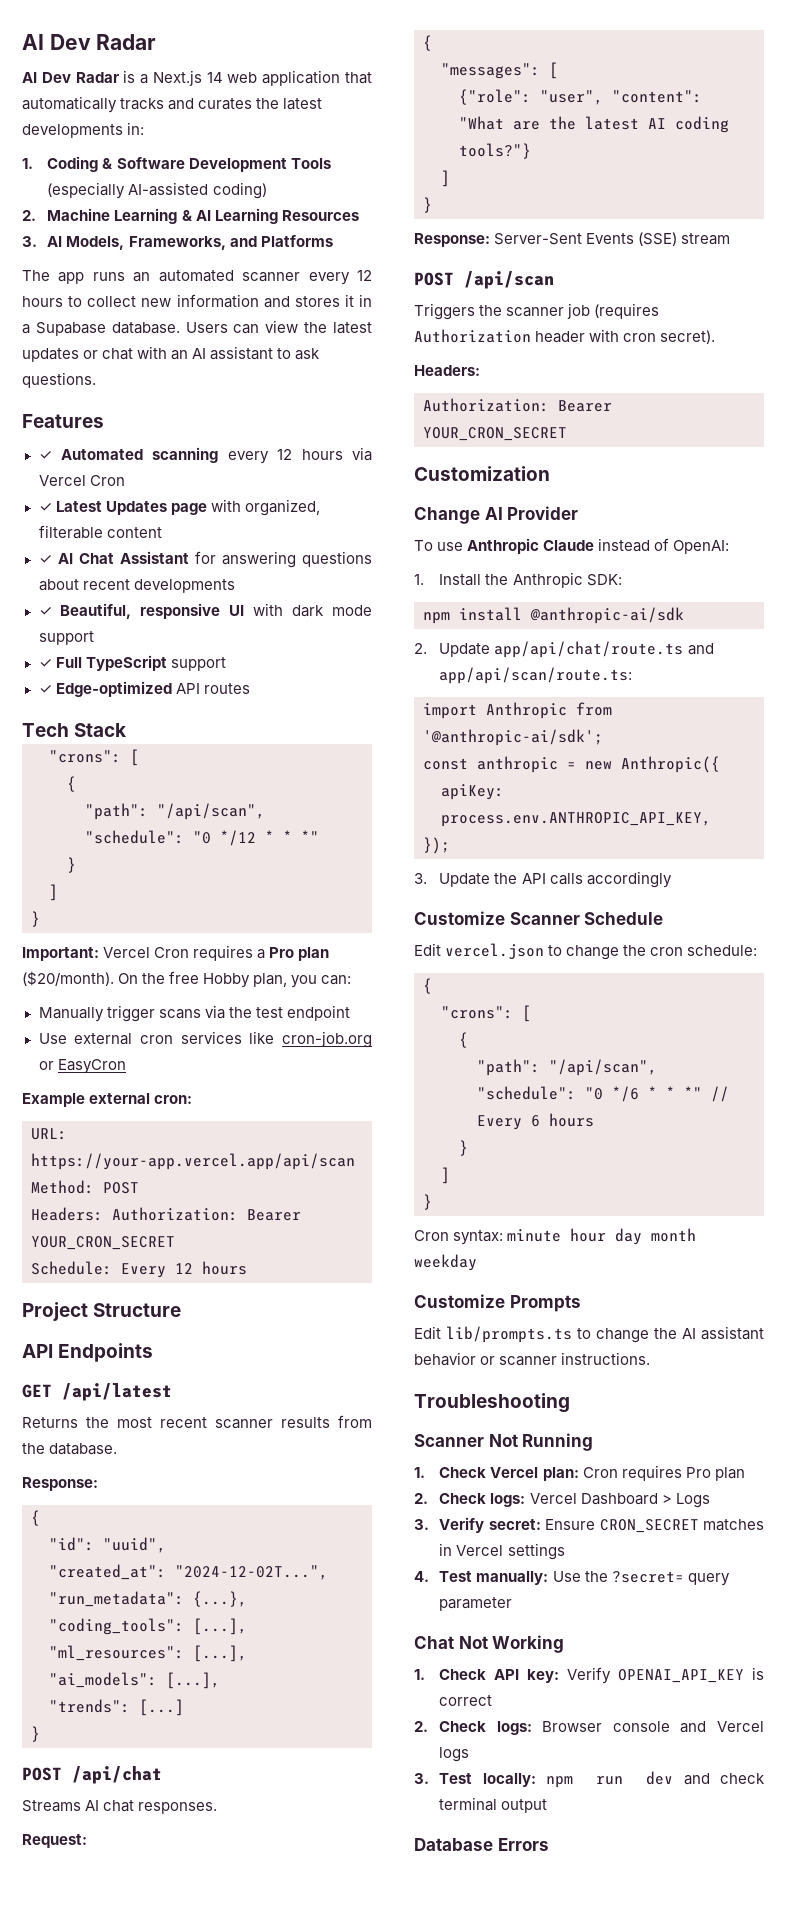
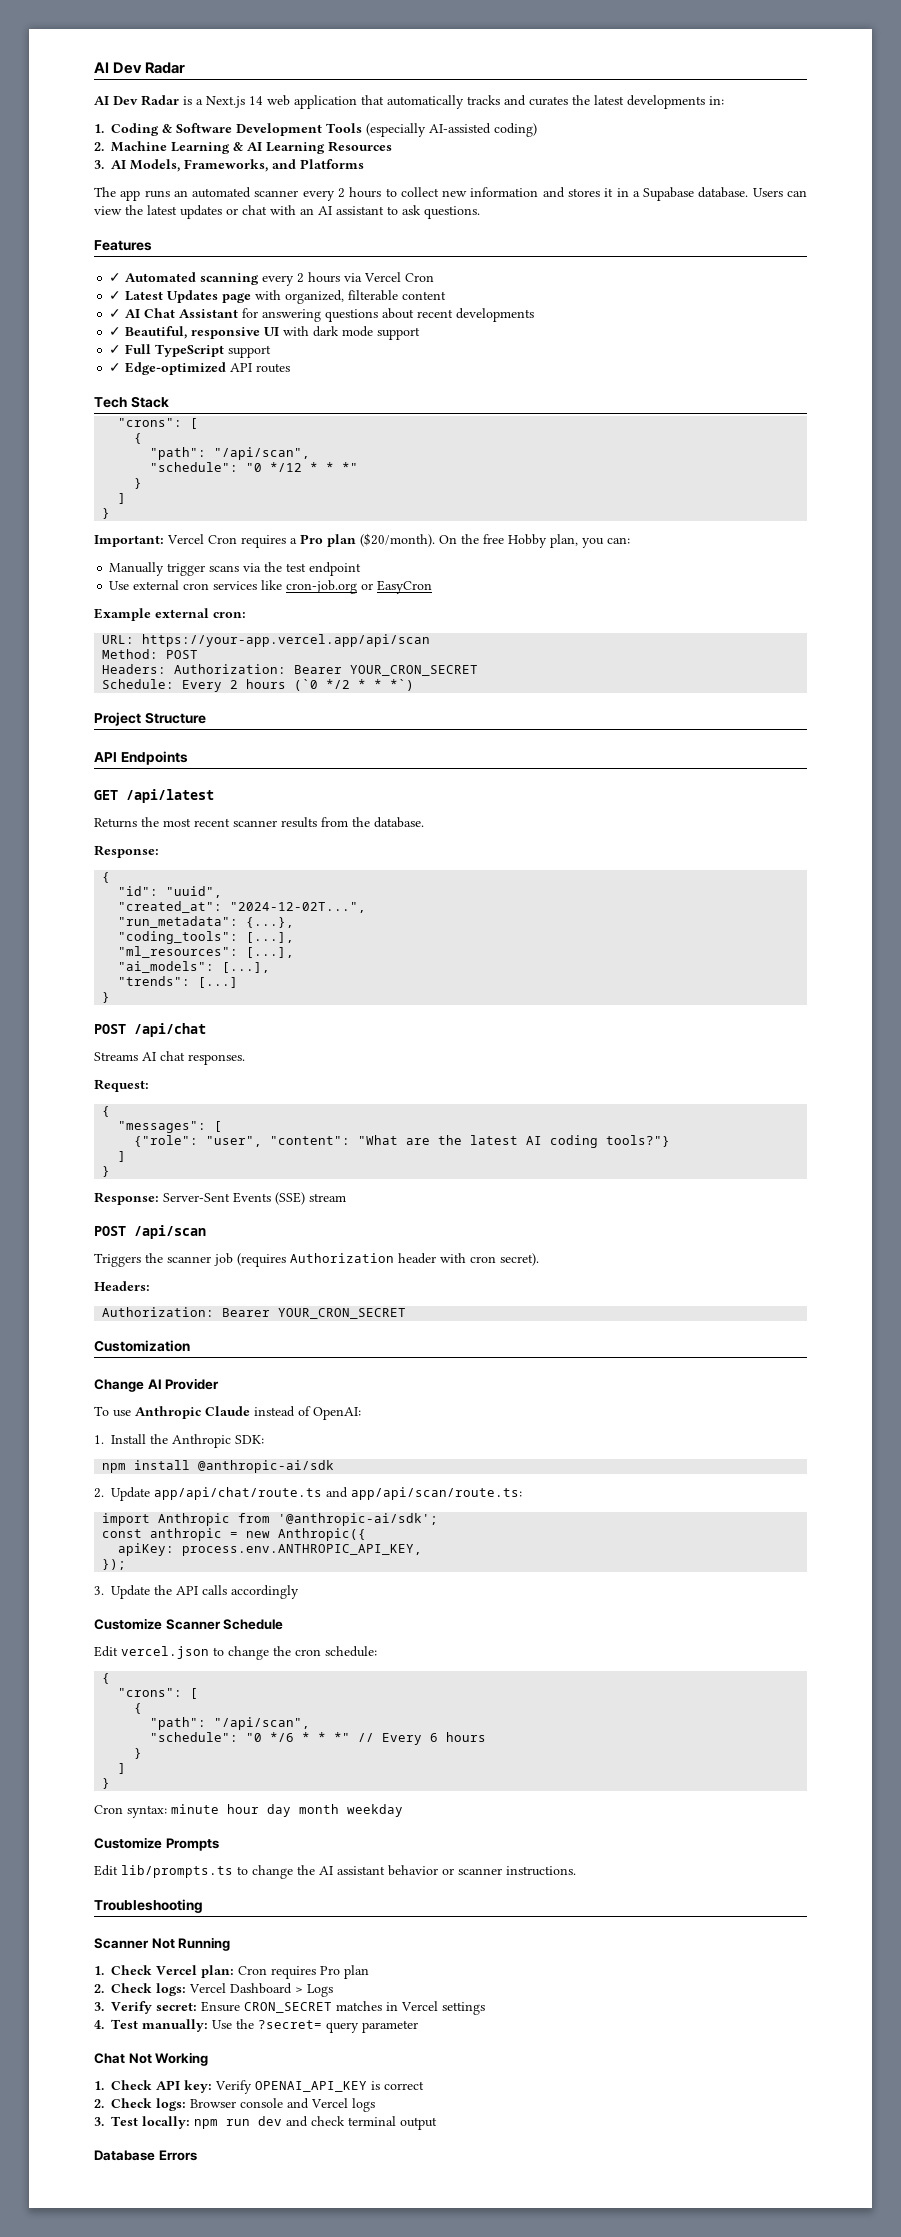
- The app runs an automated scanner every 12 hours to collect new information and stores it in a Supabase database.
+ The app runs an automated scanner every 2 hours to collect new information and stores it in a Supabase database.
- ✓ Automated scanning every 12 hours via Vercel Cron
+ ✓ Automated scanning every 2 hours via Vercel Cron
- Schedule: Every 12 hours
+ Schedule: Every 2 hours (`0 */2 * * *`)

